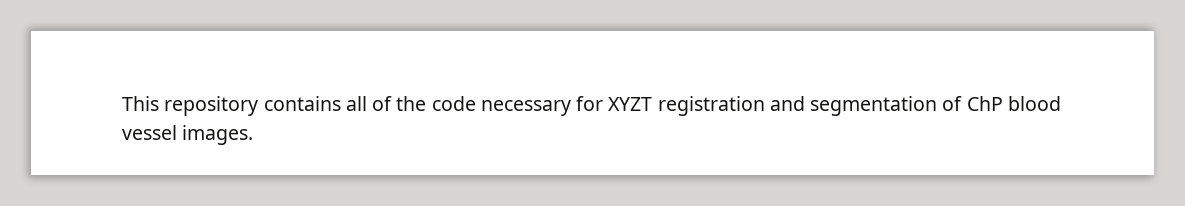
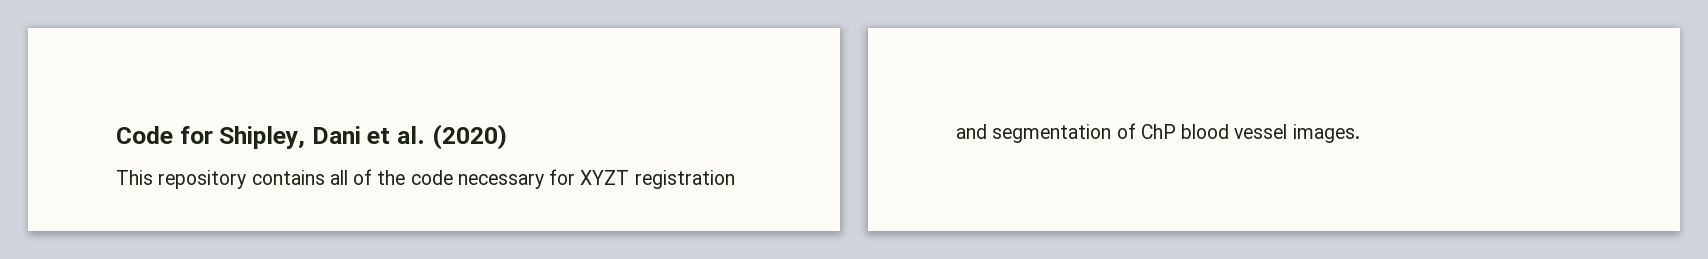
+ Code for Shipley, Dani et al. (2020)

